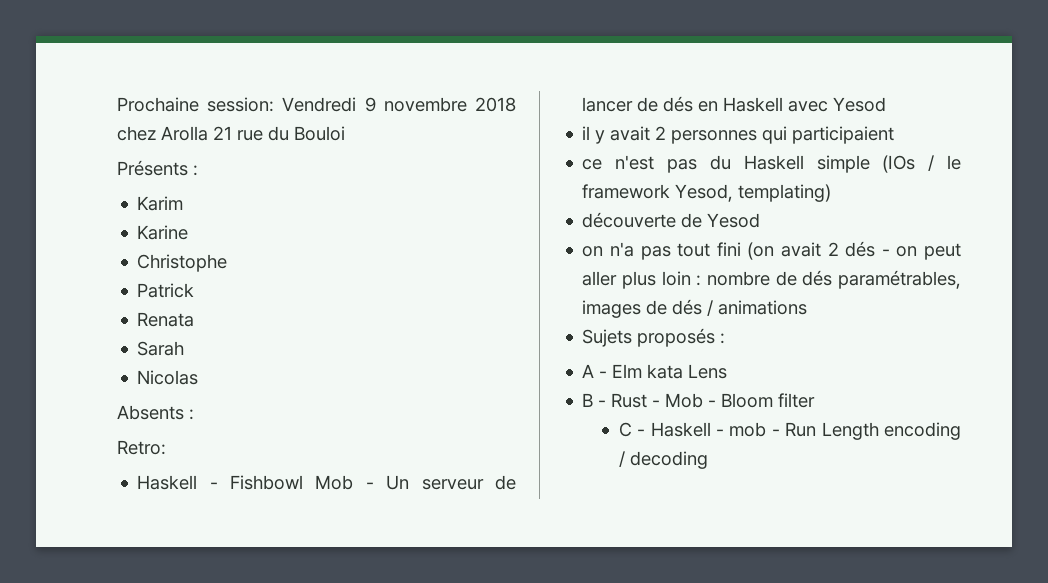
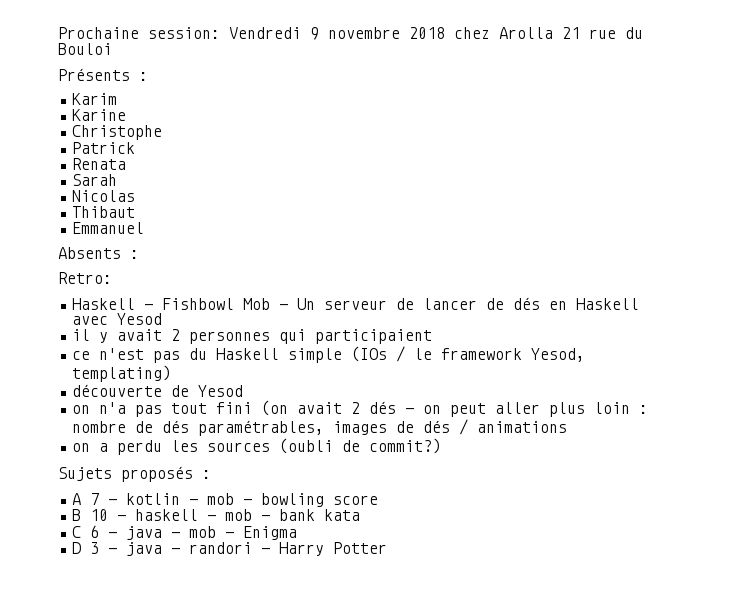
+ Thibaut
+ Emmanuel
+ on a perdu les sources (oubli de commit?)
  Sujets proposés :
- A - Elm kata Lens
- B - Rust - Mob - Bloom filter
- C - Haskell - mob - Run Length encoding / decoding
+ A 7 - kotlin - mob - bowling score
+ B 10 - haskell - mob - bank kata
+ C 6 - java - mob - Enigma
+ D 3 - java - randori - Harry Potter

